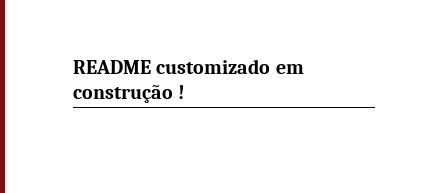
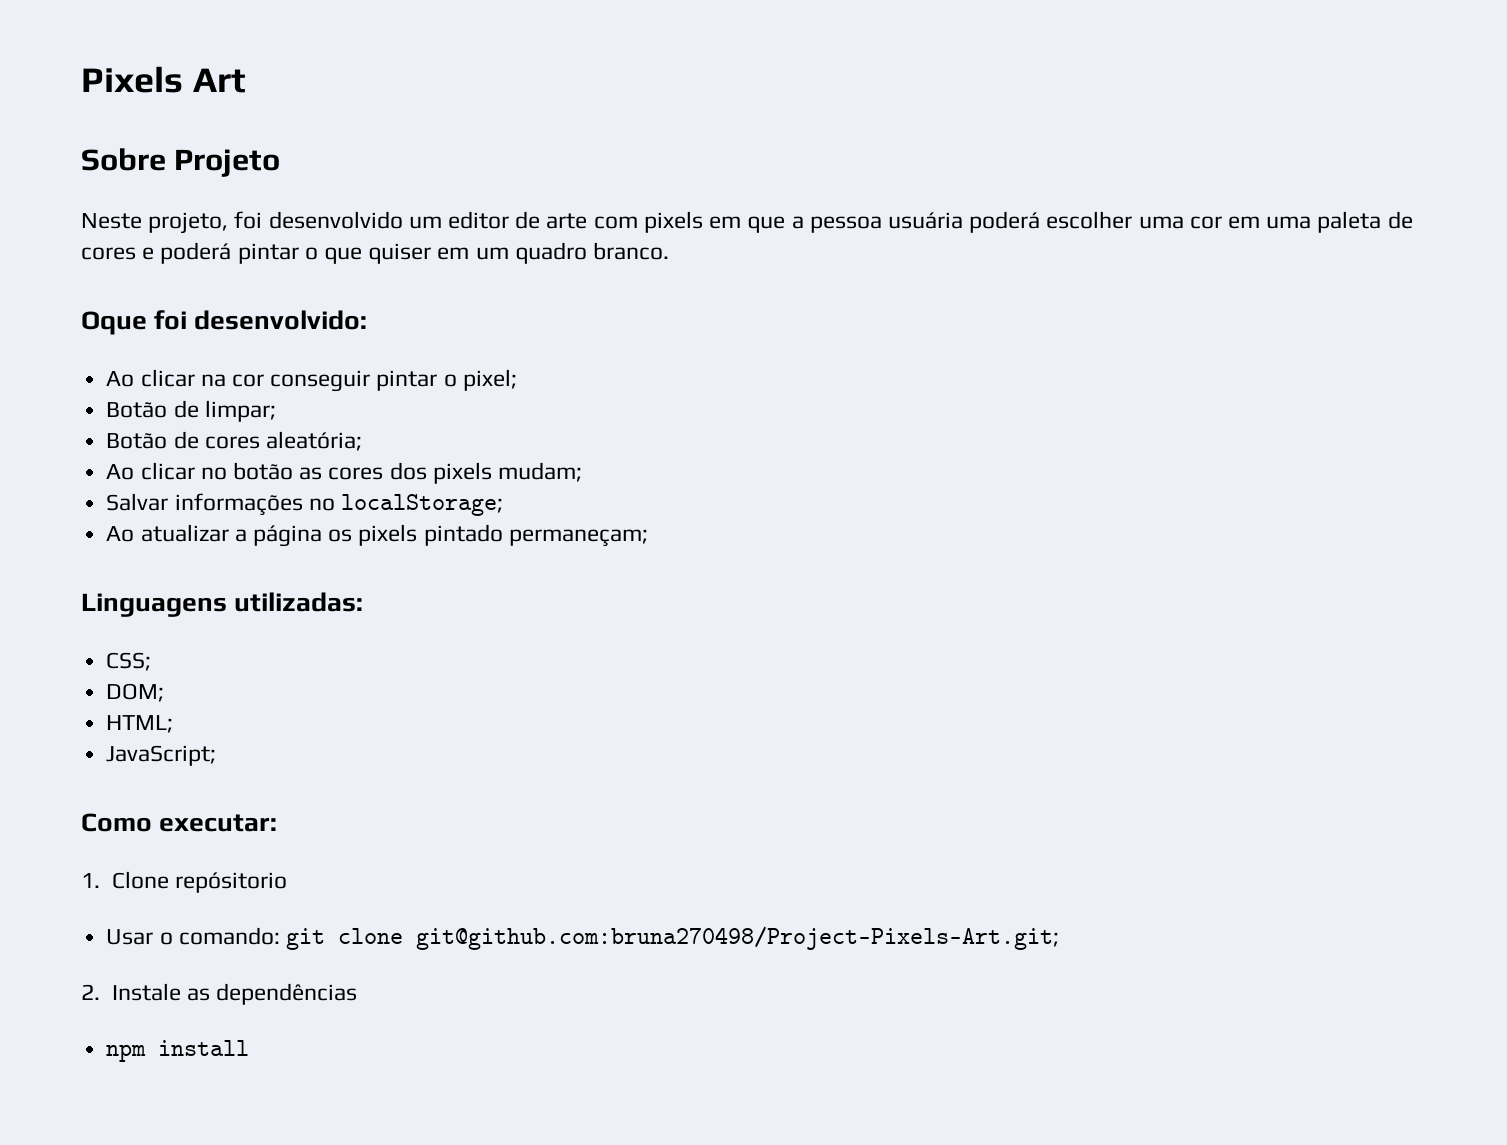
- README customizado em construção !
+ Pixels Art
+ Sobre Projeto
+ Neste projeto, foi desenvolvido um editor de arte com pixels em que a pessoa usuária poderá escolher uma cor em uma paleta de cores e poderá pintar o que quiser em um quadro branco.
+ Oque foi desenvolvido:
+ Ao clicar na cor conseguir pintar o pixel;
+ Botão de limpar;
+ Botão de cores aleatória;
+ Ao clicar no botão as cores dos pixels mudam;
+ Salvar informações no localStorage;
+ Ao atualizar a página os pixels pintado permaneçam;
+ Linguagens utilizadas:
+ CSS;
+ DOM;
+ HTML;
+ JavaScript;
+ Como executar:
+ 1. Clone repósitorio
+ Usar o comando: git clone git@github.com:bruna270498/Project-Pixels-Art.git;
+ 2. Instale as dependências
+ npm install

